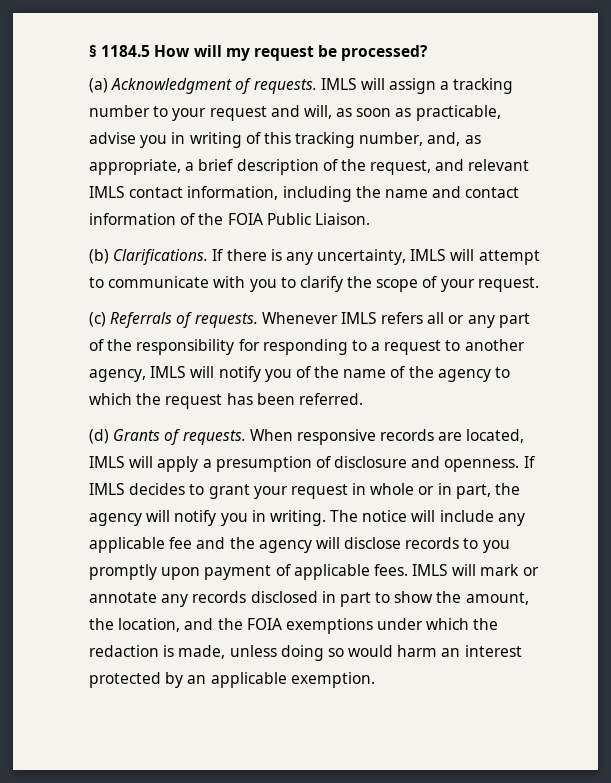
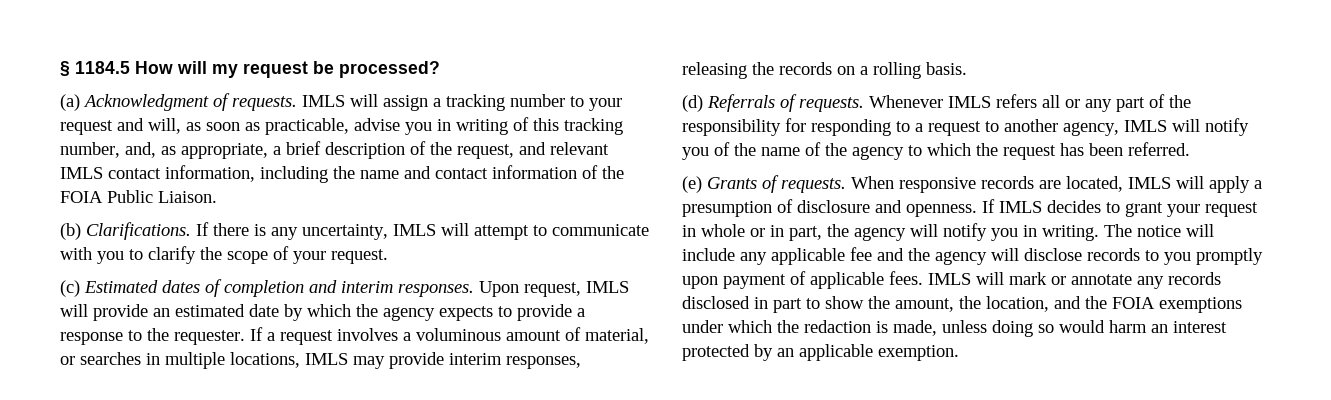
- (c) Referrals of requests.
+ (c) Estimated dates of completion and interim responses. Upon request, IMLS will provide an estimated date by which the agency expects to provide a response to the requester. If a request involves a voluminous amount of material, or searches in multiple locations, IMLS may provide interim responses, releasing the records on a rolling basis.
+ (d) Referrals of requests.
- (d) Grants of requests.
+ (e) Grants of requests.

